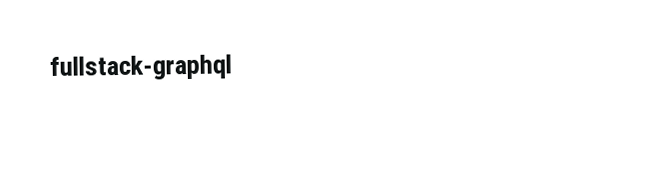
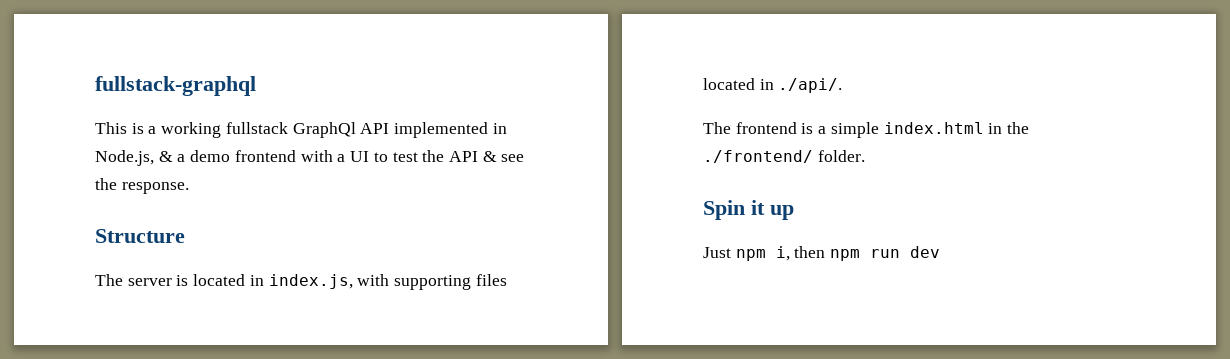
+ This is a working fullstack GraphQl API implemented in Node.js, & a demo frontend with a UI to test the API & see the response.
+ Structure
+ The server is located in index.js, with supporting files located in ./api/.
+ The frontend is a simple index.html in the ./frontend/ folder.
+ Spin it up
+ Just npm i, then npm run dev

